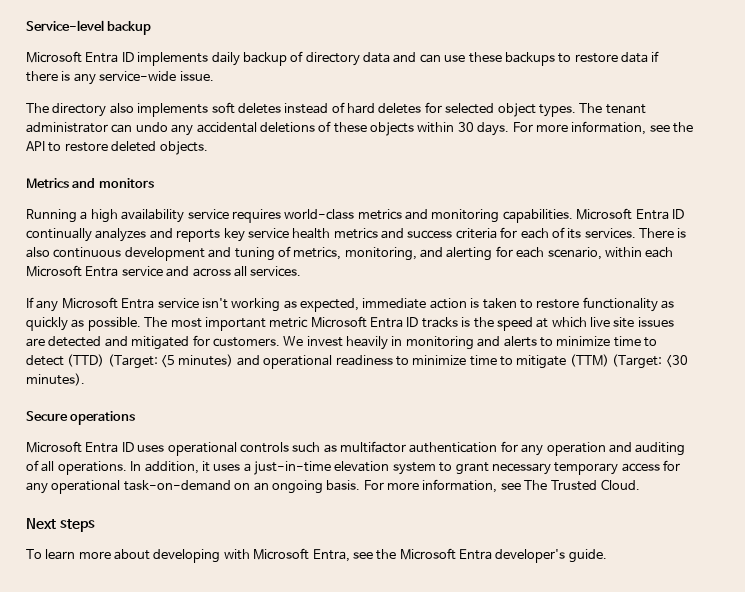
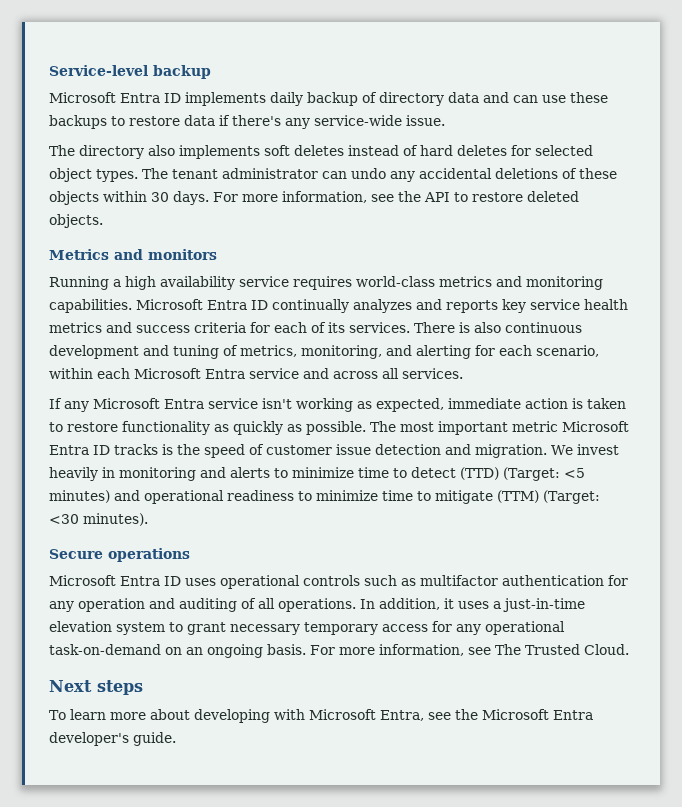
- Microsoft Entra ID implements daily backup of directory data and can use these backups to restore data if there is any service-wide issue.
+ Microsoft Entra ID implements daily backup of directory data and can use these backups to restore data if there's any service-wide issue.
- The most important metric Microsoft Entra ID tracks is the speed at which live site issues are detected and mitigated for customers.
+ The most important metric Microsoft Entra ID tracks is the speed of customer issue detection and migration.

